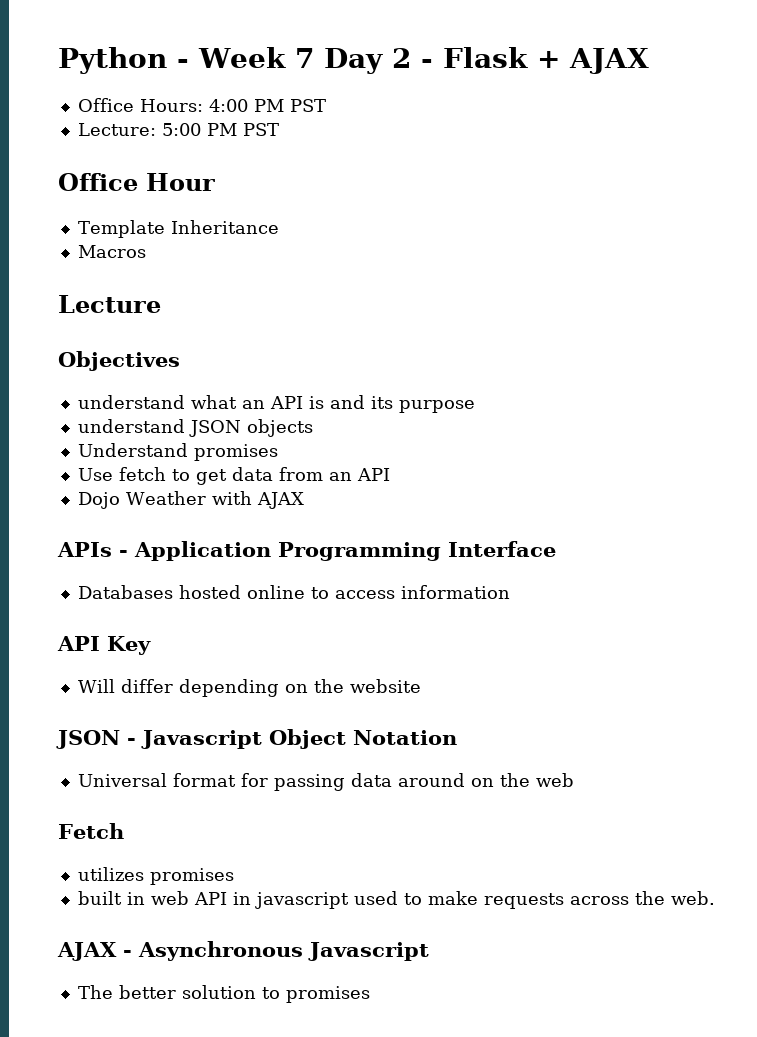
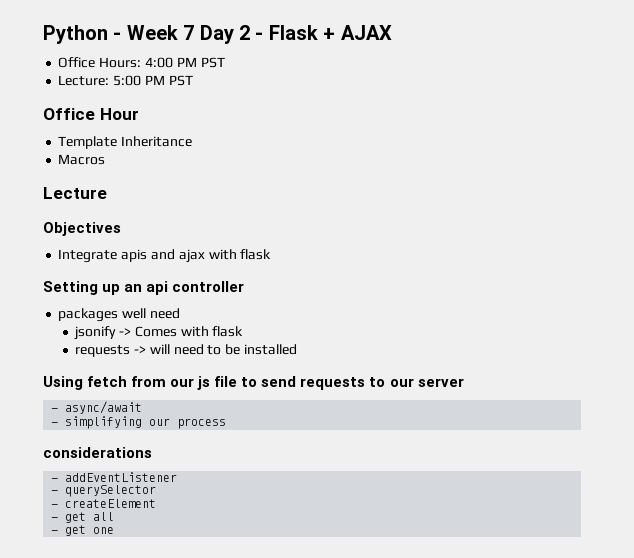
- understand what an API is and its purpose
- understand JSON objects
- Understand promises
- Use fetch to get data from an API
- Dojo Weather with AJAX
- APIs - Application Programming Interface
- Databases hosted online to access information
- API Key
- Will differ depending on the website
- JSON - Javascript Object Notation
- Universal format for passing data around on the web
- Fetch
- utilizes promises
- built in web API in javascript used to make requests across the web.
- AJAX - Asynchronous Javascript
- The better solution to promises
+ Integrate apis and ajax with flask
+ Setting up an api controller
+ packages well need
+ jsonify -> Comes with flask
+ requests -> will need to be installed
+ Using fetch from our js file to send requests to our server
+ - async/await
+ - simplifying our process
+ considerations
+ - addEventListener
+ - querySelector
+ - createElement
+ - get all
+ - get one

